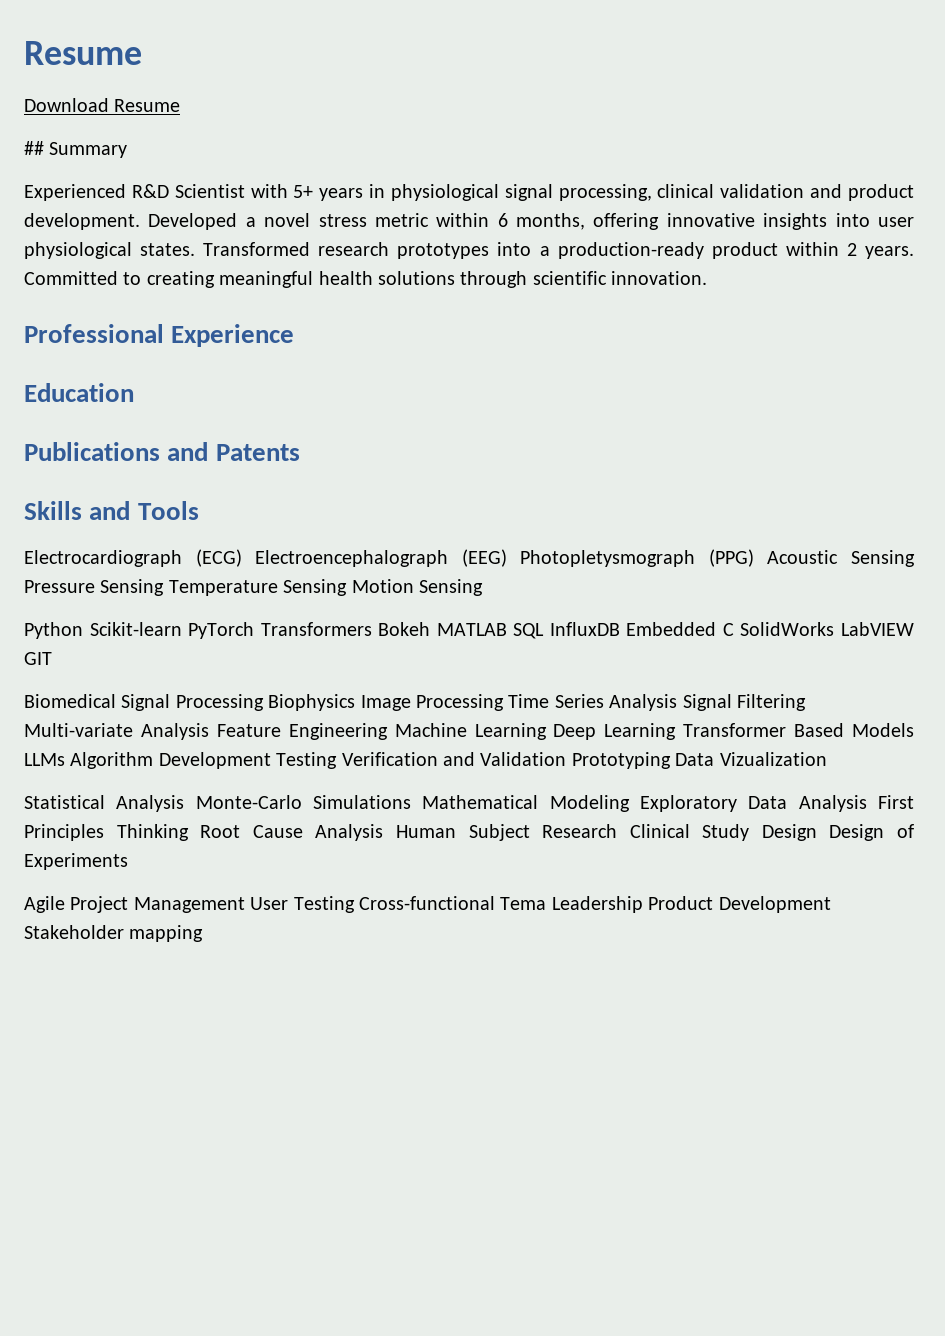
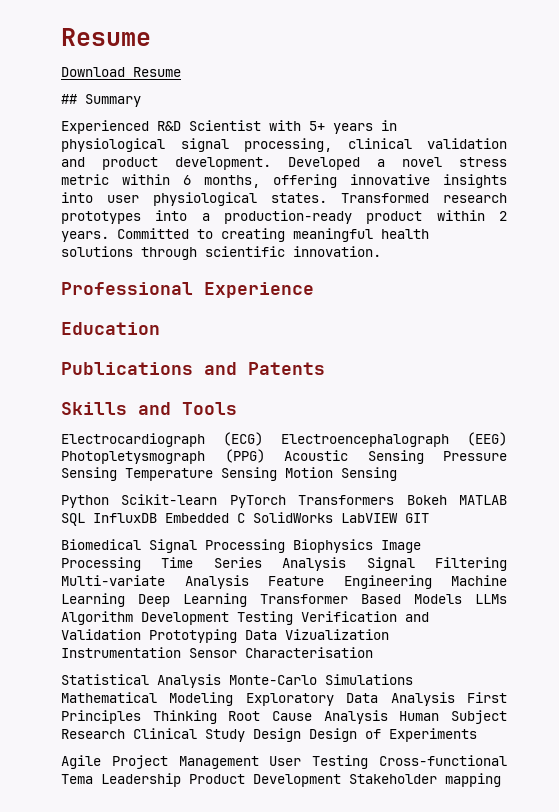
- Biomedical Signal Processing Biophysics Image Processing Time Series Analysis Signal Filtering Multi-variate Analysis Feature Engineering Machine Learning Deep Learning Transformer Based Models LLMs Algorithm Development Testing Verification and Validation Prototyping Data Vizualization
+ Biomedical Signal Processing Biophysics Image Processing Time Series Analysis Signal Filtering Multi-variate Analysis Feature Engineering Machine Learning Deep Learning Transformer Based Models LLMs Algorithm Development Testing Verification and Validation Prototyping Data Vizualization Instrumentation Sensor Characterisation

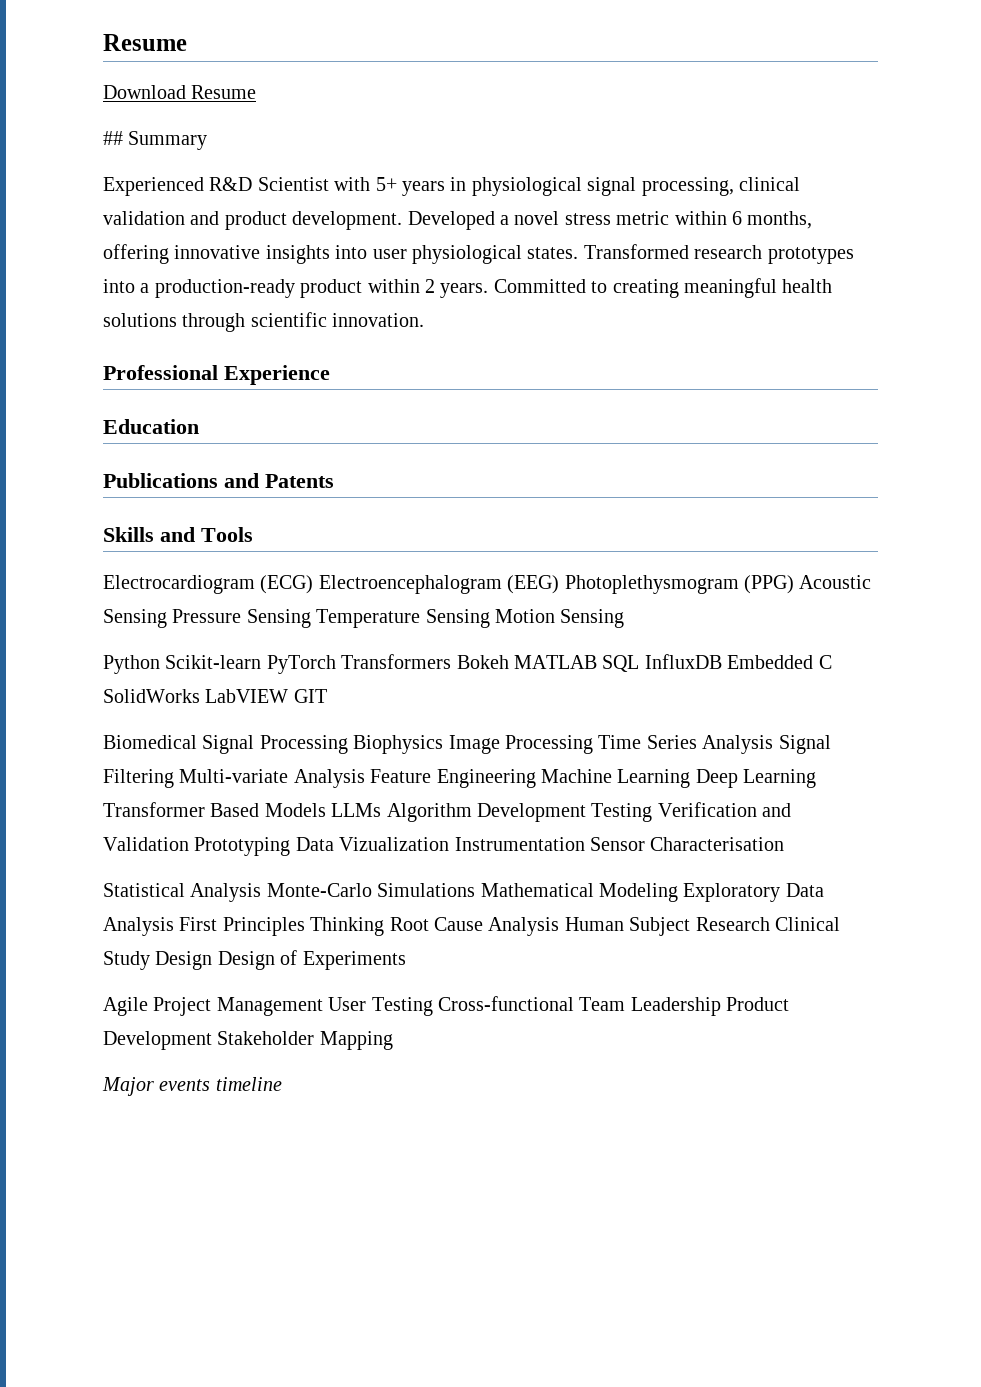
- Electrocardiograph (ECG) Electroencephalograph (EEG) Photopletysmograph (PPG) Acoustic Sensing Pressure Sensing Temperature Sensing Motion Sensing
+ Electrocardiogram (ECG) Electroencephalogram (EEG) Photoplethysmogram (PPG) Acoustic Sensing Pressure Sensing Temperature Sensing Motion Sensing
- Agile Project Management User Testing Cross-functional Tema Leadership Product Development Stakeholder mapping
+ Agile Project Management User Testing Cross-functional Team Leadership Product Development Stakeholder Mapping
+ Major events timeline

